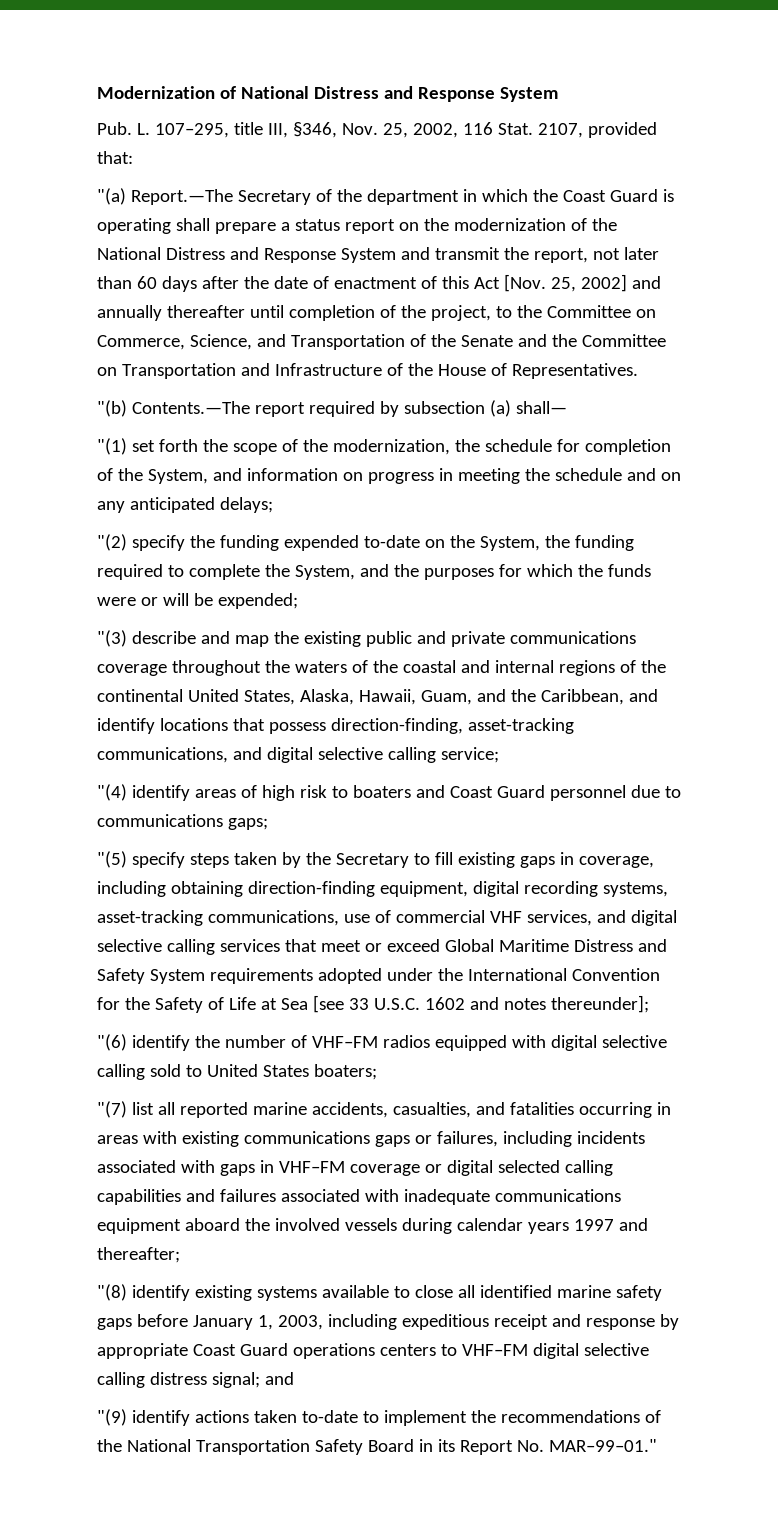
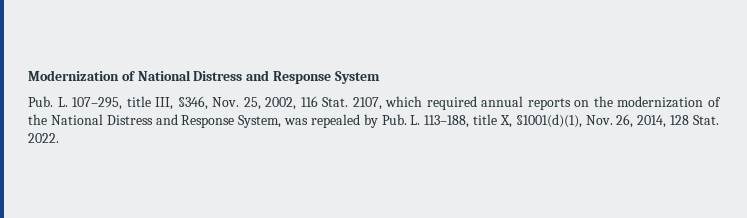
- 2107, provided that:
- "(a) Report.—The Secretary of the department in which the Coast Guard is operating shall prepare a status report on the modernization of the National Distress and Response System and transmit the report, not later than 60 days after the date of enactment of this Act [Nov. 25, 2002] and annually thereafter until completion of the project, to the Committee on Commerce, Science, and Transportation of the Senate and the Committee on Transportation and Infrastructure of the House of Representatives.
- "(b) Contents.—The report required by subsection (a) shall—
- "(1) set forth the scope of the modernization, the schedule for completion of the System, and information on progress in meeting the schedule and on any anticipated delays;
- "(2) specify the funding expended to-date on the System, the funding required to complete the System, and the purposes for which the funds were or will be expended;
- "(3) describe and map the existing public and private communications coverage throughout the waters of the coastal and internal regions of the continental United States, Alaska, Hawaii, Guam, and the Caribbean, and identify locations that possess direction-finding, asset-tracking communications, and digital selective calling service;
- "(4) identify areas of high risk to boaters and Coast Guard personnel due to communications gaps;
- "(5) specify steps taken by the Secretary to fill existing gaps in coverage, including obtaining direction-finding equipment, digital recording systems, asset-tracking communications, use of commercial VHF services, and digital selective calling services that meet or exceed Global Maritime Distress and Safety System requirements adopted under the International Convention for the Safety of Life at Sea [see 33 U.S.C. 1602 and notes thereunder];
- "(6) identify the number of VHF–FM radios equipped with digital selective calling sold to United States boaters;
- "(7) list all reported marine accidents, casualties, and fatalities occurring in areas with existing communications gaps or failures, including incidents associated with gaps in VHF–FM coverage or digital selected calling capabilities and failures associated with inadequate communications equipment aboard the involved vessels during calendar years 1997 and thereafter;
- "(8) identify existing systems available to close all identified marine safety gaps before January 1, 2003, including expeditious receipt and response by appropriate Coast Guard operations centers to VHF–FM digital selective calling distress signal; and
- "(9) identify actions taken to-date to implement the recommendations of the National Transportation Safety Board in its Report No. MAR–99–01."
+ 2107, which required annual reports on the modernization of the National Distress and Response System, was repealed by Pub. L. 113–188, title X, §1001(d)(1), Nov. 26, 2014, 128 Stat. 2022.

